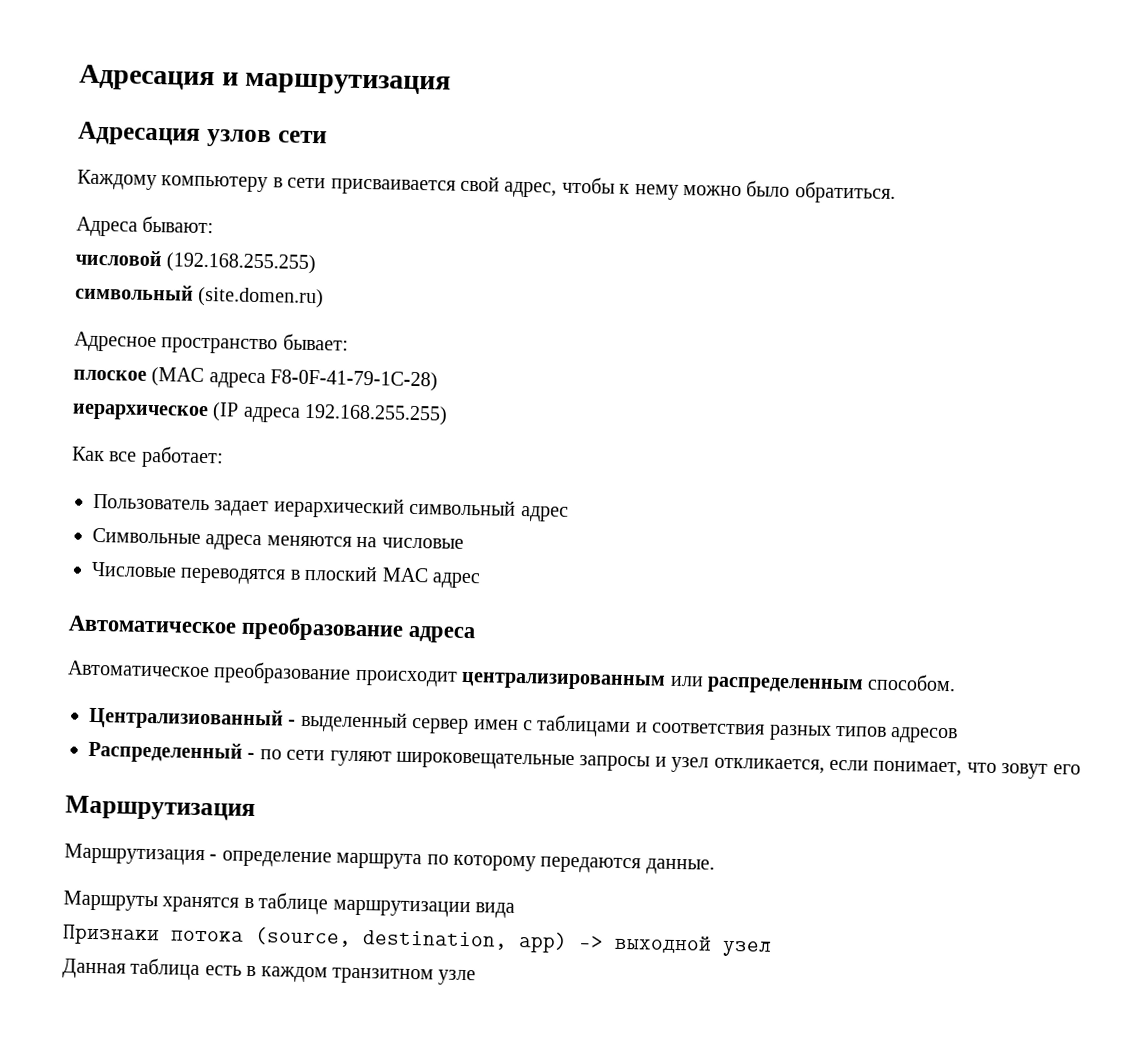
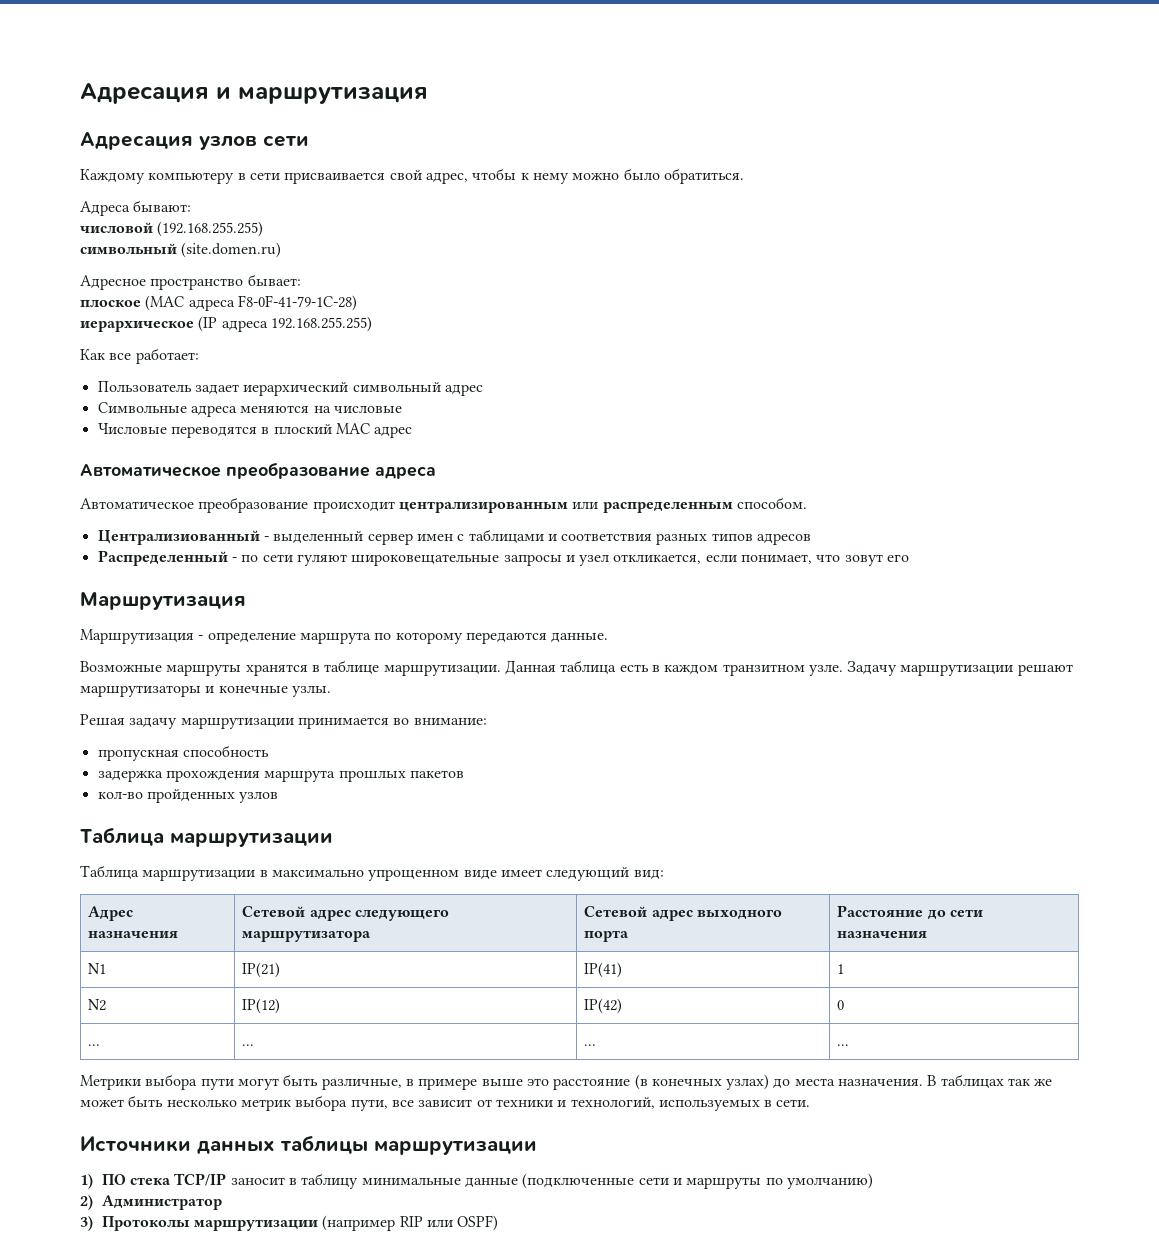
- Маршруты хранятся в таблице маршрутизации вида
- Признаки потока (source, destination, app) -> выходной узел
- Данная таблица есть в каждом транзитном узле
+ Возможные маршруты хранятся в таблице маршрутизации. Данная таблица есть в каждом транзитном узле. Задачу маршрутизации решают маршрутизаторы и конечные узлы.
+ Решая задачу маршрутизации принимается во внимание:
+ пропускная способность
+ задержка прохождения маршрута прошлых пакетов
+ кол-во пройденных узлов
+ Таблица маршрутизации
+ Таблица маршрутизации в максимально упрощенном виде имеет следующий вид:
+ Адрес назначения | Сетевой адрес следующего маршрутизатора | Сетевой адрес выходного порта | Расстояние до сети назначения
+ N1 | IP(21) | IP(41) | 1
+ N2 | IP(12) | IP(42) | 0
+ ... | ... | ... | ...
+ Метрики выбора пути могут быть различные, в примере выше это расстояние (в конечных узлах) до места назначения. В таблицах так же может быть несколько метрик выбора пути, все зависит от техники и технологий, используемых в сети.
+ Источники данных таблицы маршрутизации
+ 1) ПО стека TCP/IP заносит в таблицу минимальные данные (подключенные сети и маршруты по умолчанию)
+ 2) Администратор
+ 3) Протоколы маршрутизации (например RIP или OSPF)

